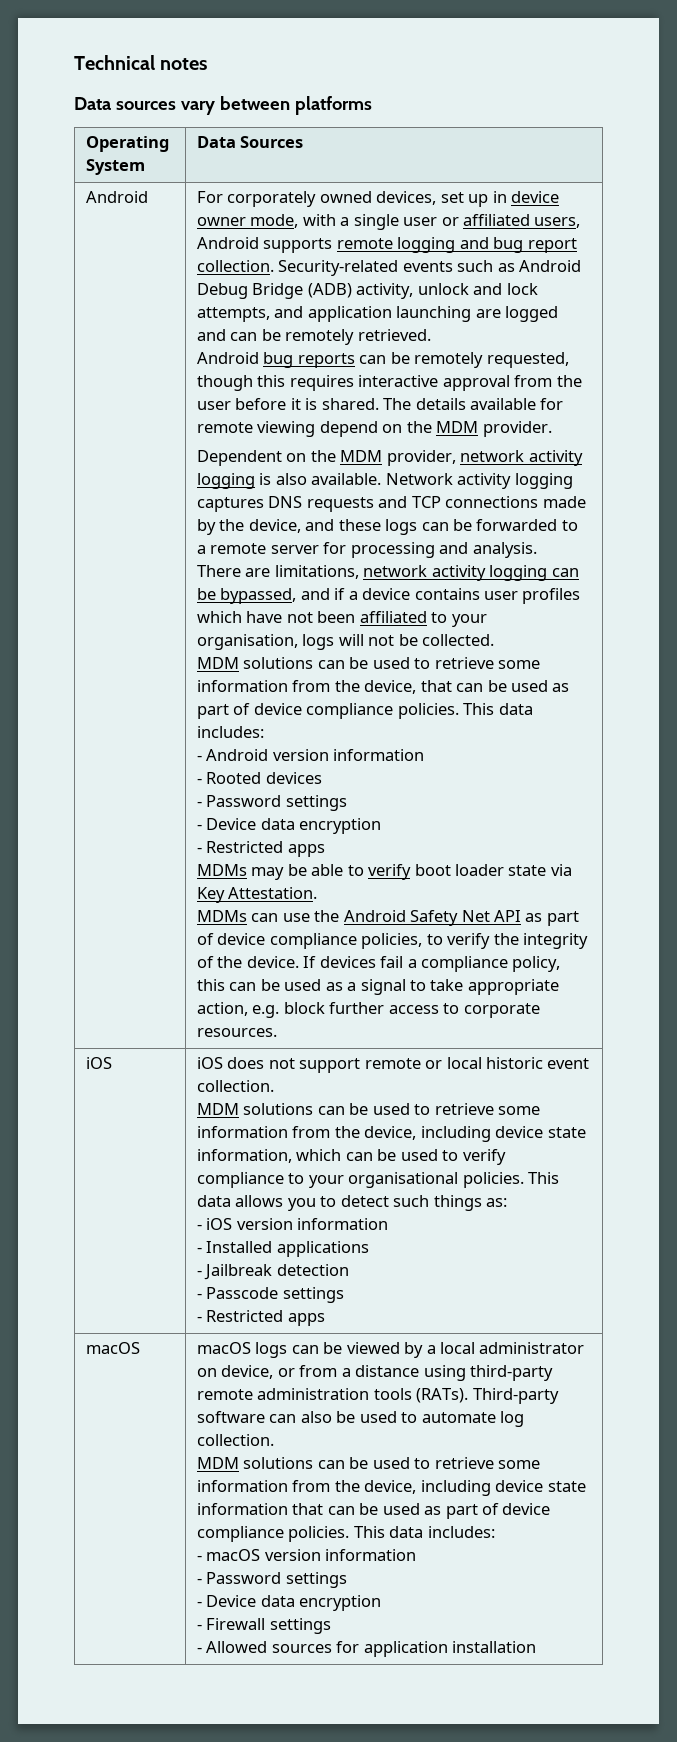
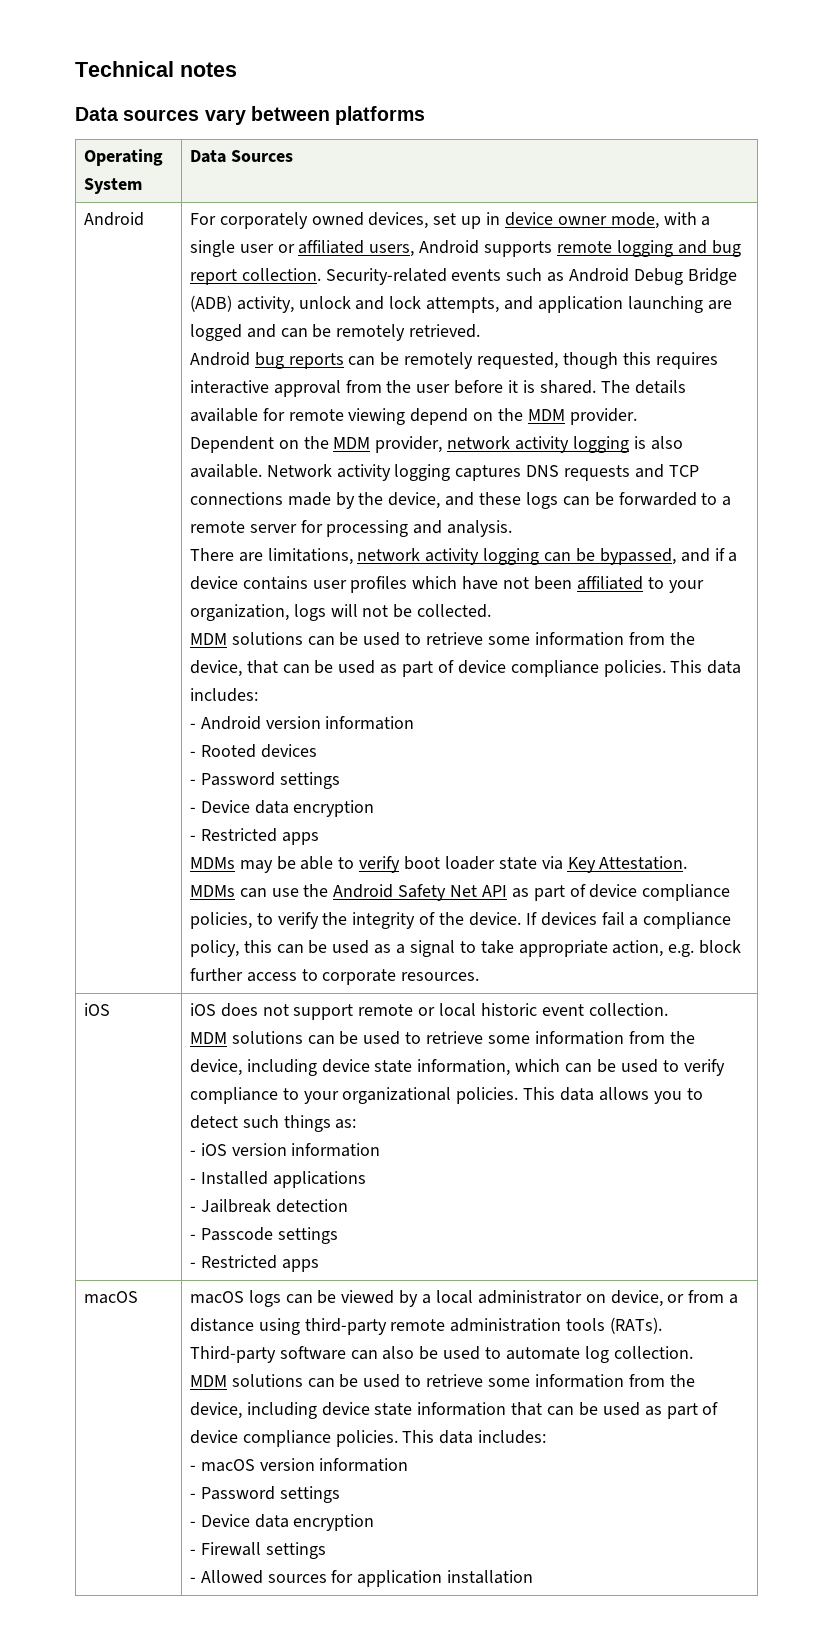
- There are limitations, network activity logging can be bypassed, and if a device contains user profiles which have not been affiliated to your organisation, logs will not be collected.
+ There are limitations, network activity logging can be bypassed, and if a device contains user profiles which have not been affiliated to your organization, logs will not be collected.
- MDM solutions can be used to retrieve some information from the device, including device state information, which can be used to verify compliance to your organisational policies.
+ MDM solutions can be used to retrieve some information from the device, including device state information, which can be used to verify compliance to your organizational policies.

